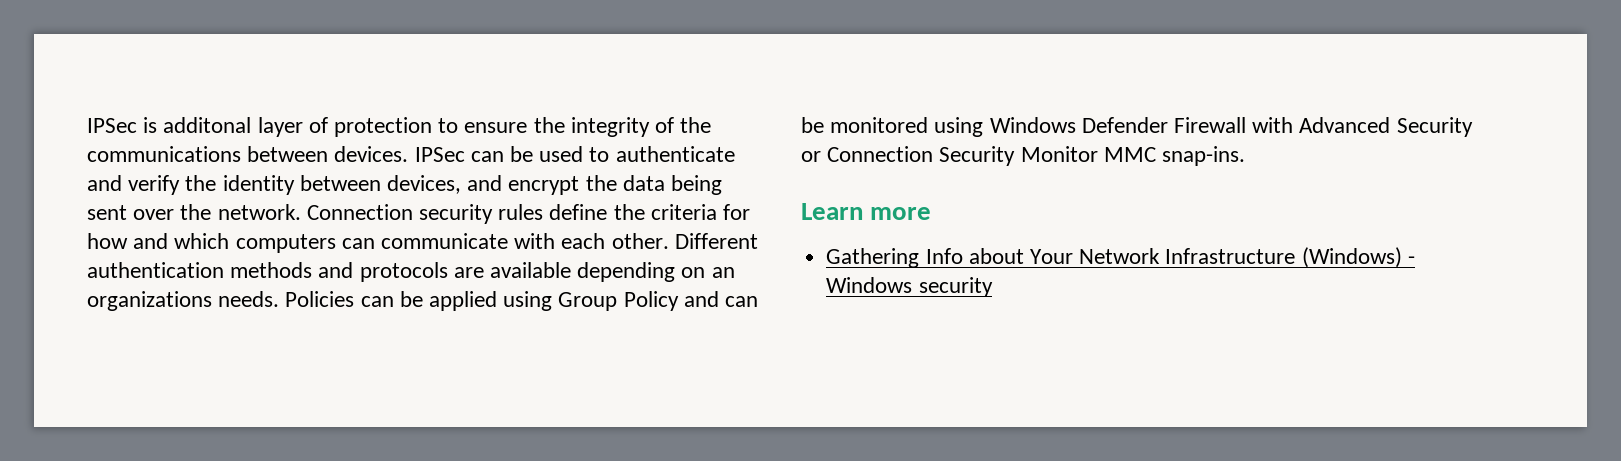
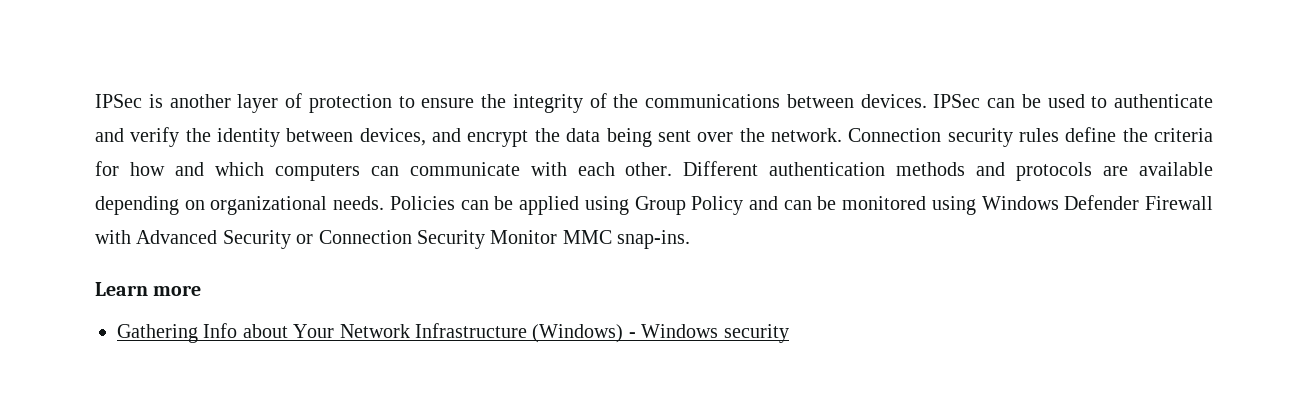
- IPSec is additonal layer of protection to ensure the integrity of the communications between devices.
+ IPSec is another layer of protection to ensure the integrity of the communications between devices.
- Different authentication methods and protocols are available depending on an organizations needs.
+ Different authentication methods and protocols are available depending on organizational needs.

